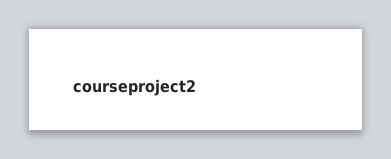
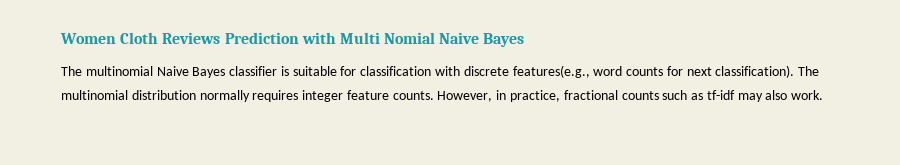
- courseproject2
+ Women Cloth Reviews Prediction with Multi Nomial Naive Bayes
+ The multinomial Naive Bayes classifier is suitable for classification with discrete features(e.g., word counts for next classification). The multinomial distribution normally requires integer feature counts. However, in practice, fractional counts such as tf-idf may also work.

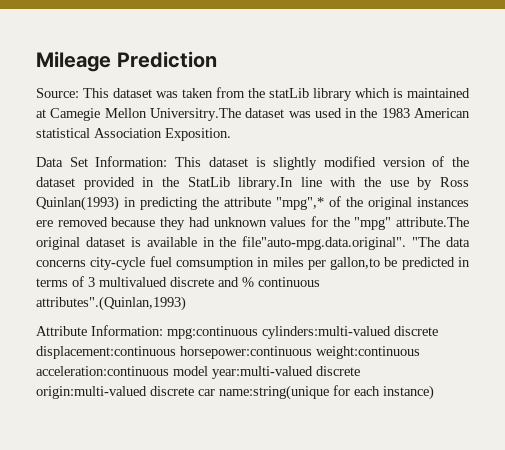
- Women Cloth Reviews Prediction with Multi Nomial Naive Bayes
- The multinomial Naive Bayes classifier is suitable for classification with discrete features(e.g., word counts for next classification). The multinomial distribution normally requires integer feature counts. However, in practice, fractional counts such as tf-idf may also work.
+ Mileage Prediction
+ Source: This dataset was taken from the statLib library which is maintained at Camegie Mellon Universitry.The dataset was used in the 1983 American statistical Association Exposition.
+ Data Set Information: This dataset is slightly modified version of the dataset provided in the StatLib library.In line with the use by Ross Quinlan(1993) in predicting the attribute "mpg",* of the original instances ere removed because they had unknown values for the "mpg" attribute.The original dataset is available in the file"auto-mpg.data.original". "The data concerns city-cycle fuel comsumption in miles per gallon,to be predicted in terms of 3 multivalued discrete and % continuous attributes".(Quinlan,1993)
+ Attribute Information: mpg:continuous cylinders:multi-valued discrete displacement:continuous horsepower:continuous weight:continuous acceleration:continuous model year:multi-valued discrete origin:multi-valued discrete car name:string(unique for each instance)

